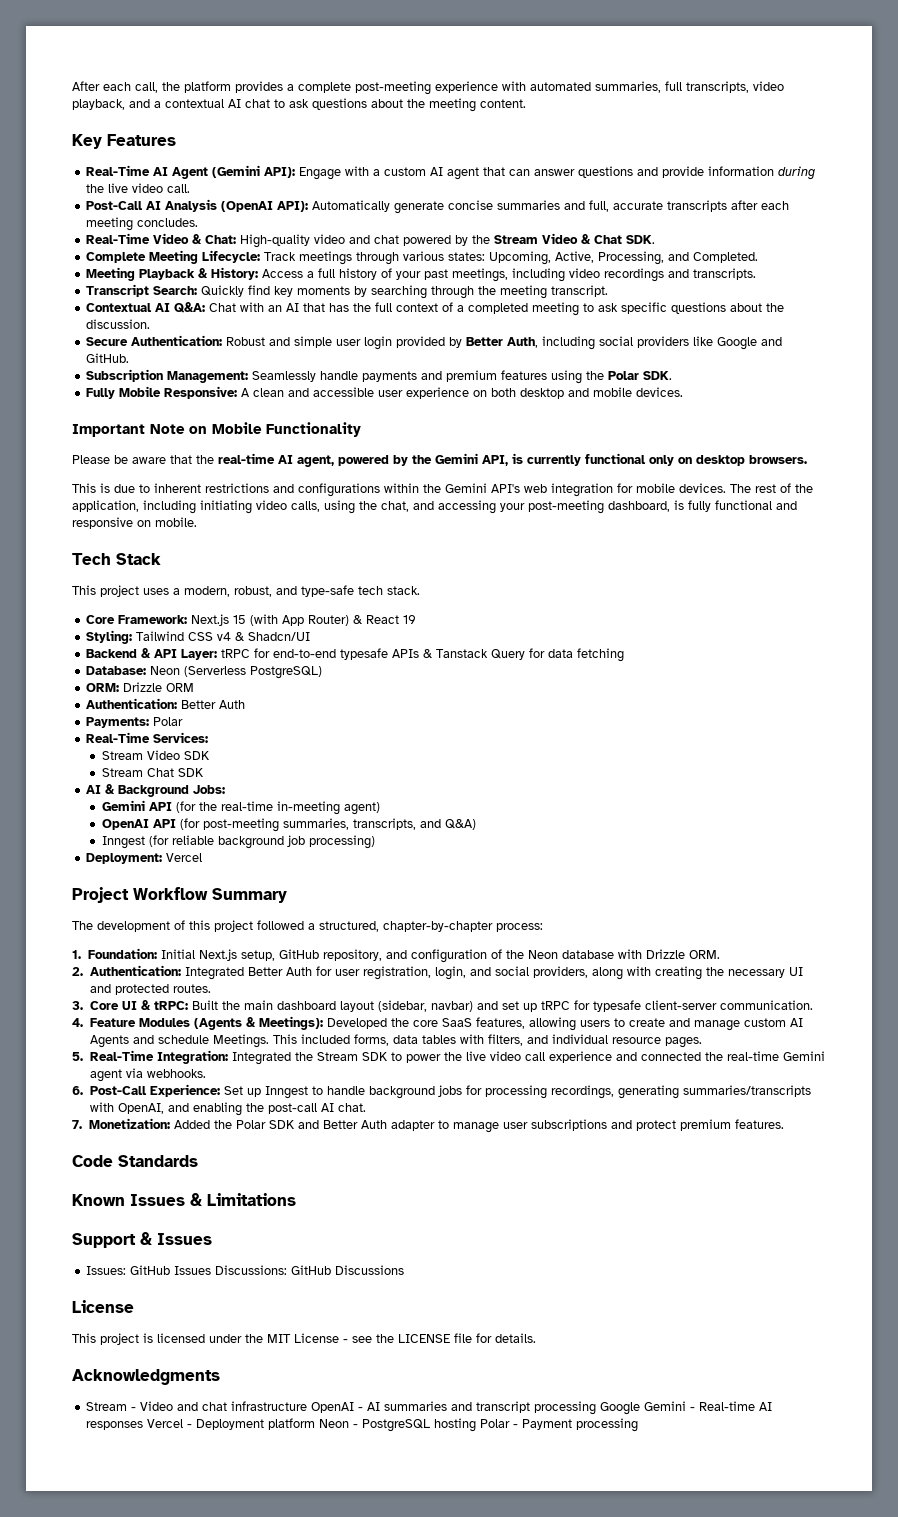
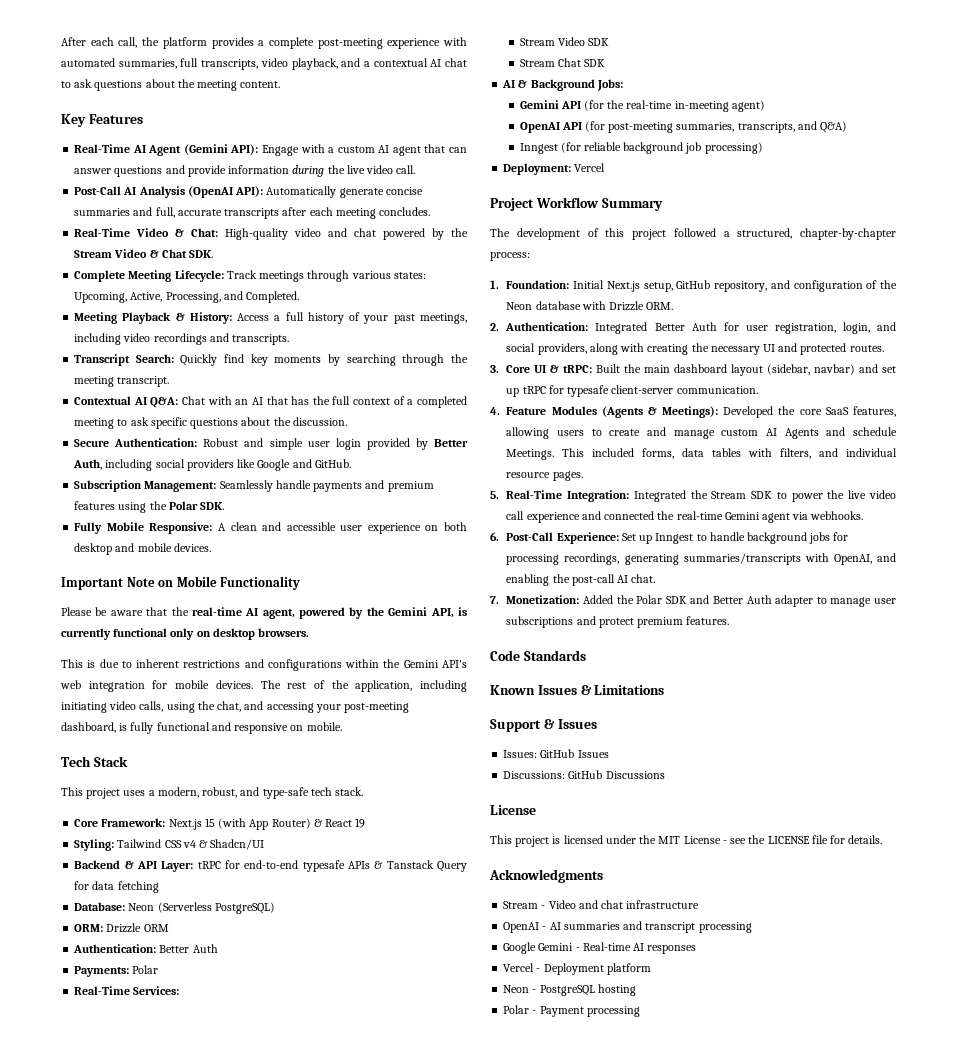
- Issues: GitHub Issues Discussions: GitHub Discussions
+ Issues: GitHub Issues
+ Discussions: GitHub Discussions
- Stream - Video and chat infrastructure OpenAI - AI summaries and transcript processing Google Gemini - Real-time AI responses Vercel - Deployment platform Neon - PostgreSQL hosting Polar - Payment processing
+ Stream - Video and chat infrastructure
+ OpenAI - AI summaries and transcript processing
+ Google Gemini - Real-time AI responses
+ Vercel - Deployment platform
+ Neon - PostgreSQL hosting
+ Polar - Payment processing

